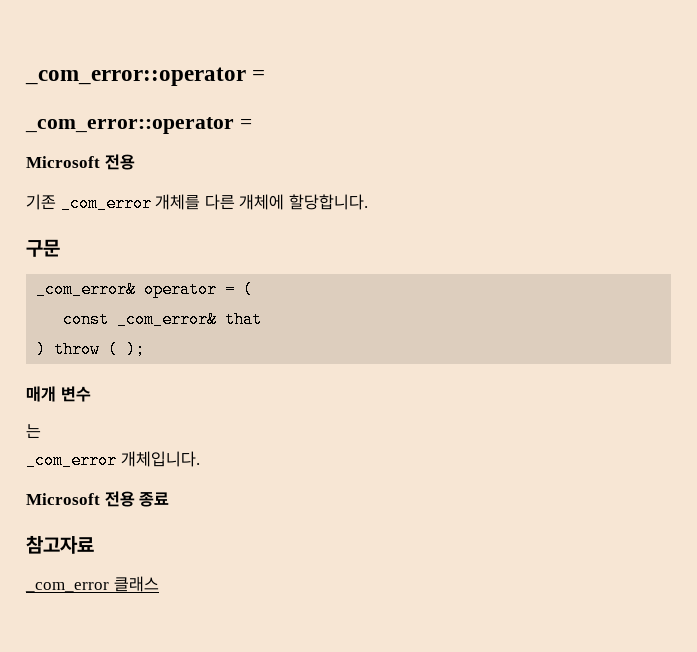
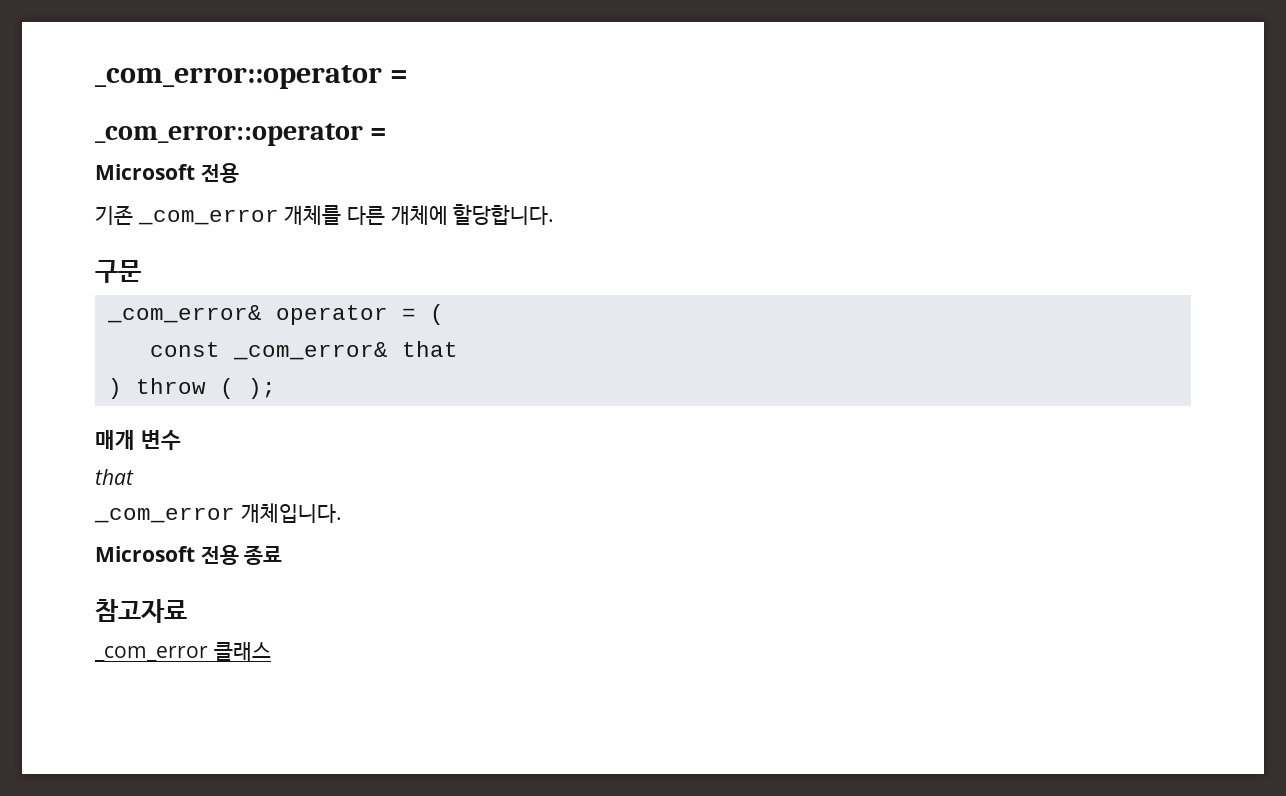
  매개 변수
- 는
+ that

